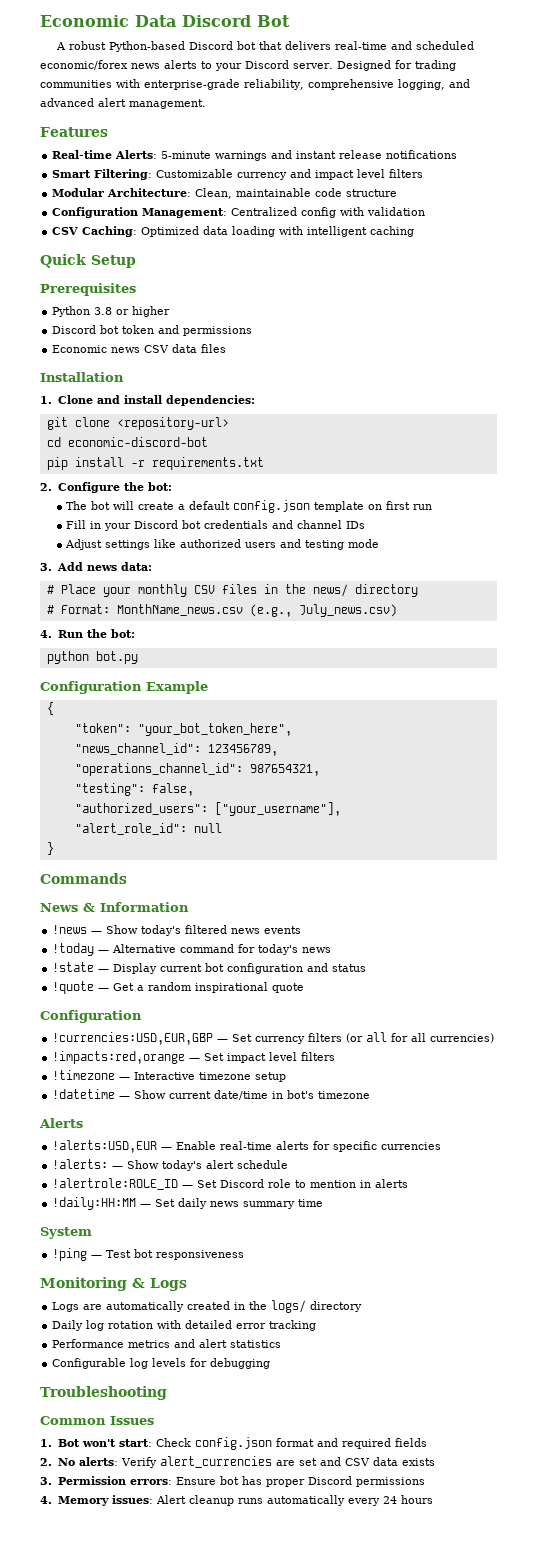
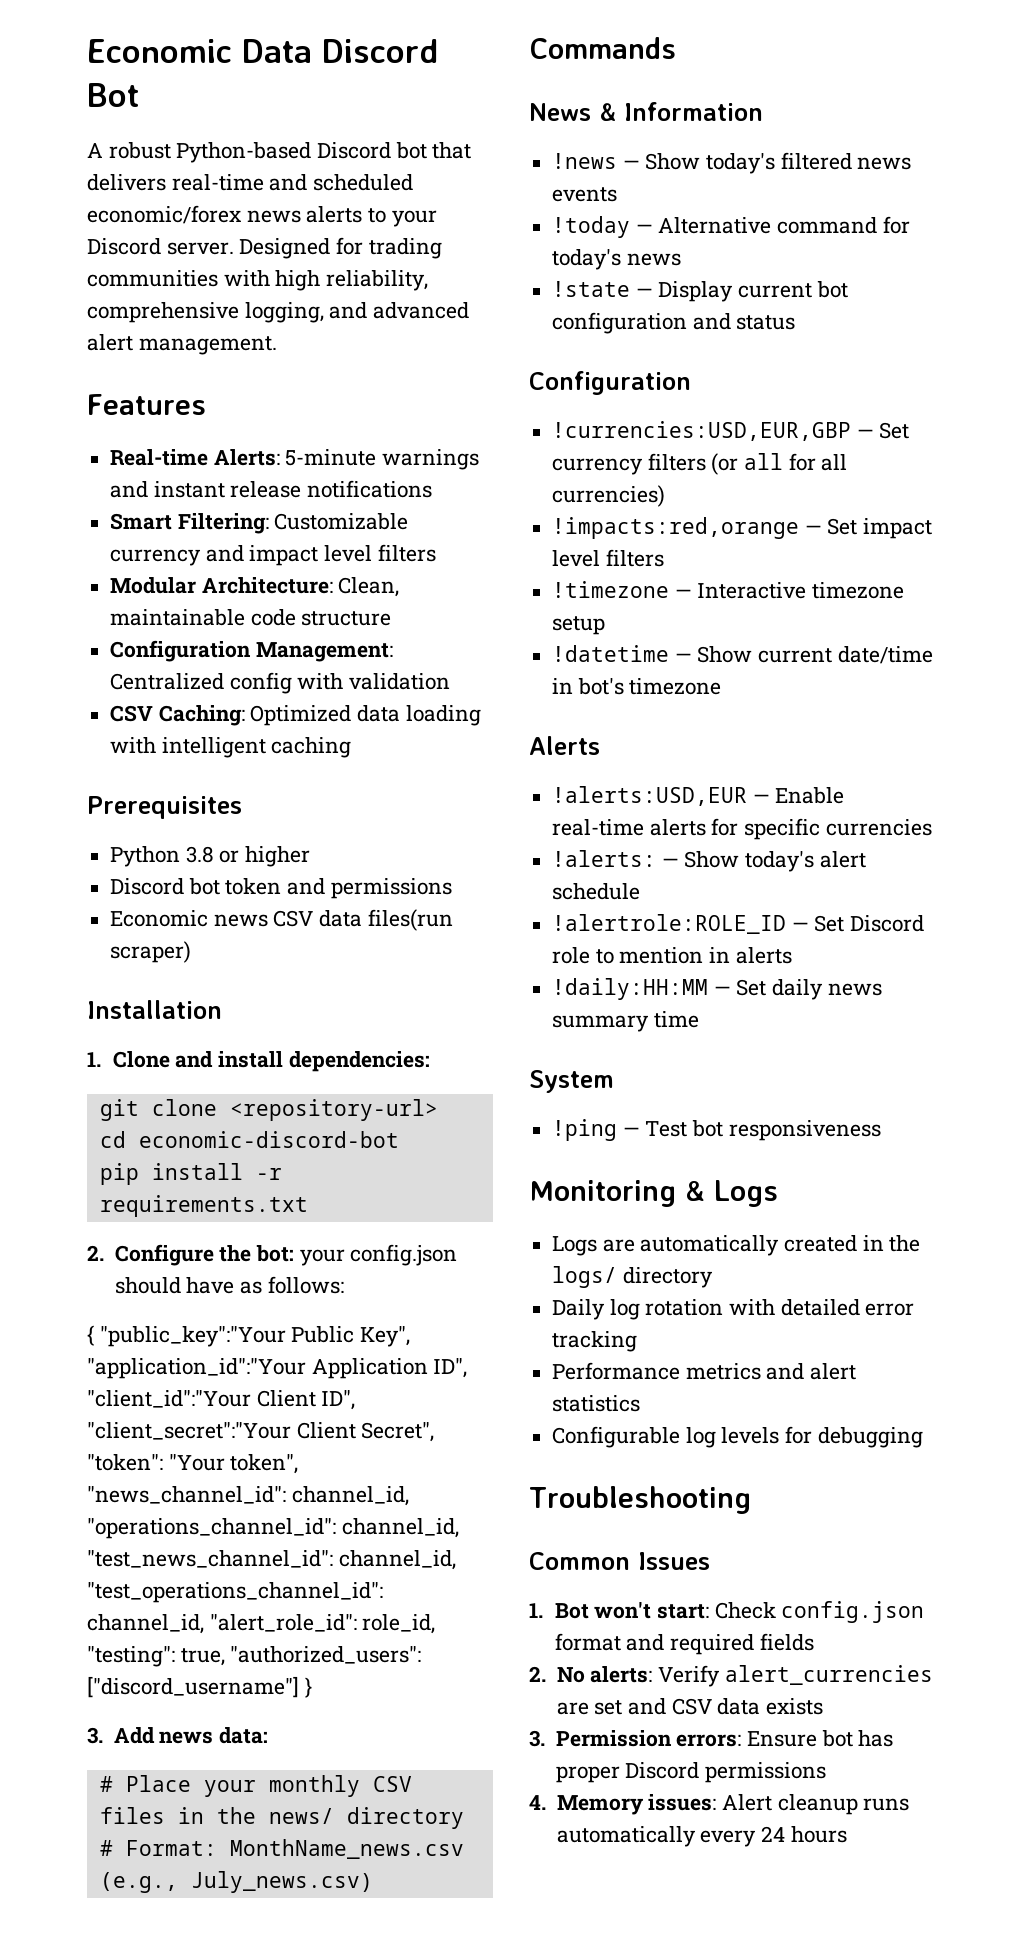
- Designed for trading communities with enterprise-grade reliability, comprehensive logging, and advanced alert management.
+ Designed for trading communities with high reliability, comprehensive logging, and advanced alert management.
- Quick Setup
- Economic news CSV data files
+ Economic news CSV data files(run scraper)
- 2. Configure the bot:
- The bot will create a default config.json template on first run
- Fill in your Discord bot credentials and channel IDs
- Adjust settings like authorized users and testing mode
+ 2. Configure the bot: your config.json should have as follows:
+ { "public_key":"Your Public Key", "application_id":"Your Application ID", "client_id":"Your Client ID", "client_secret":"Your Client Secret", "token": "Your token", "news_channel_id": channel_id, "operations_channel_id": channel_id, "test_news_channel_id": channel_id, "test_operations_channel_id": channel_id, "alert_role_id": role_id, "testing": true, "authorized_users": ["discord_username"] }
- 4. Run the bot:
- python bot.py
- Configuration Example
- {
- "token": "your_bot_token_here",
- "news_channel_id": 123456789,
- "operations_channel_id": 987654321,
- "testing": false,
- "authorized_users": ["your_username"],
- "alert_role_id": null
- }
- !quote — Get a random inspirational quote

